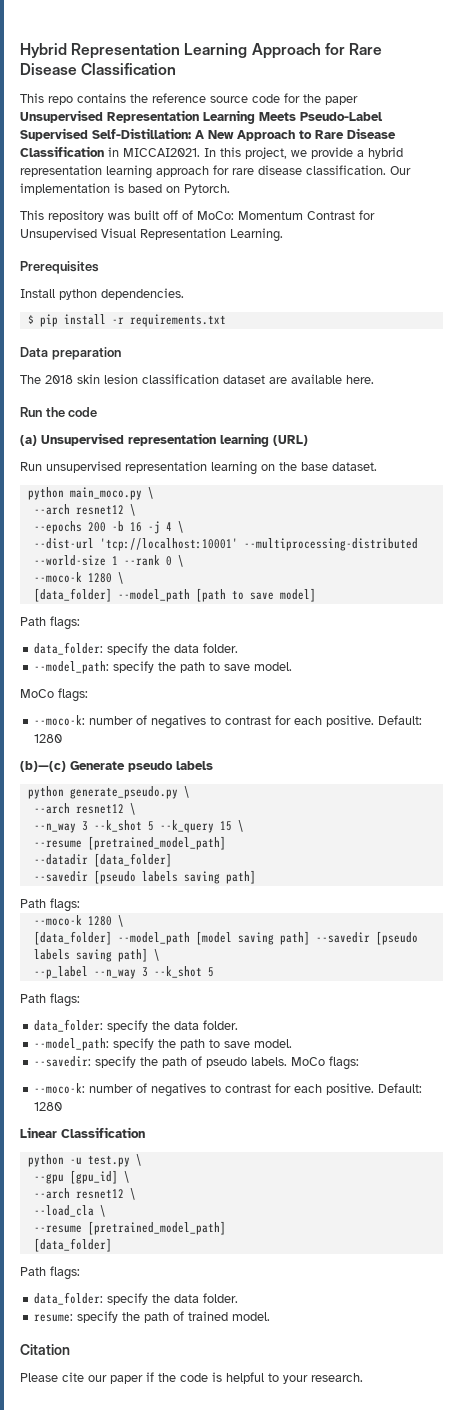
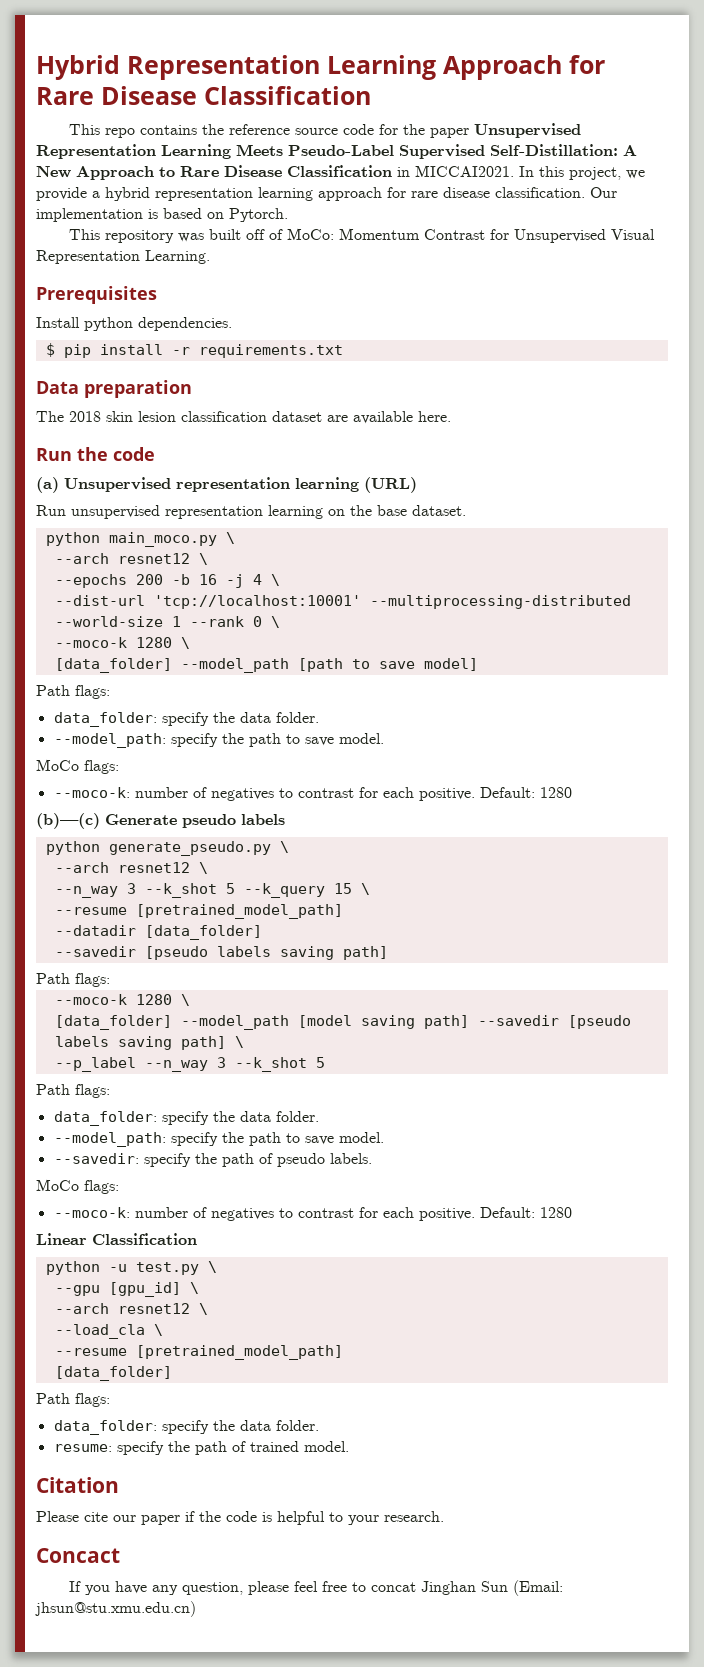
- --savedir: specify the path of pseudo labels. MoCo flags:
+ --savedir: specify the path of pseudo labels.
+ MoCo flags:
+ Concact
+ If you have any question, please feel free to concat Jinghan Sun (Email: jhsun@stu.xmu.edu.cn)

